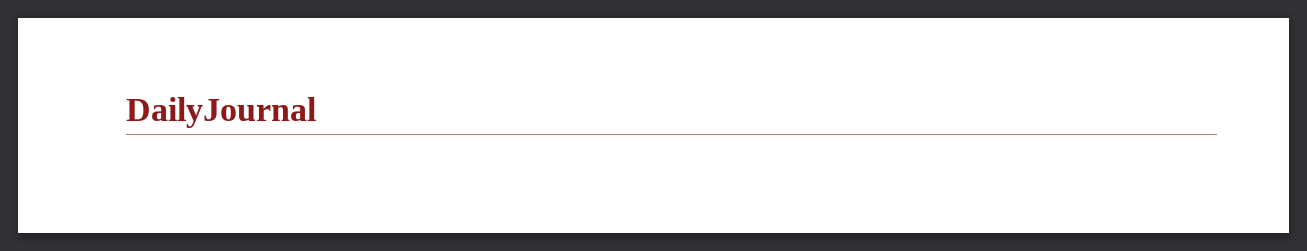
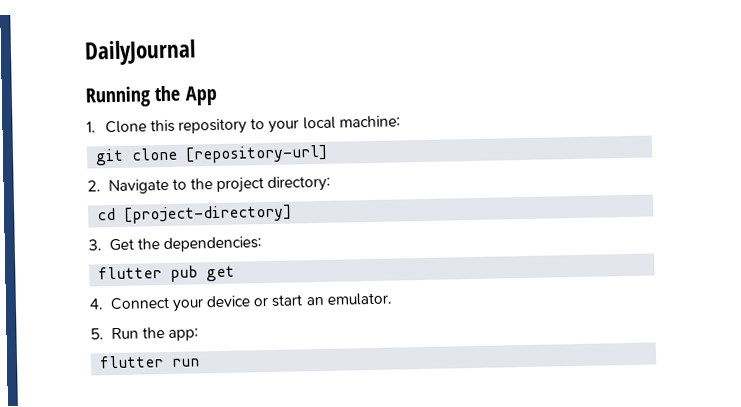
+ Running the App
+ 1. Clone this repository to your local machine:
+ git clone [repository-url]
+ 2. Navigate to the project directory:
+ cd [project-directory]
+ 3. Get the dependencies:
+ flutter pub get
+ 4. Connect your device or start an emulator.
+ 5. Run the app:
+ flutter run

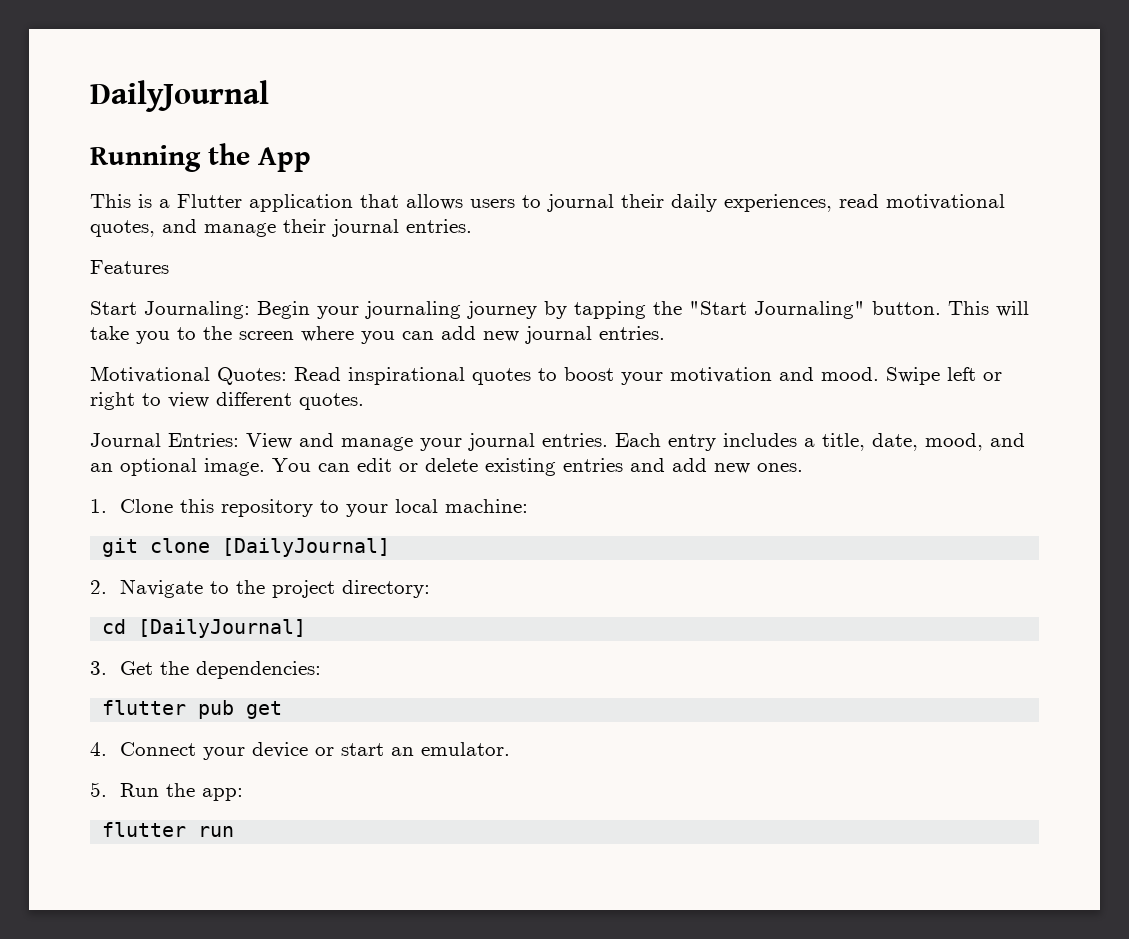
+ This is a Flutter application that allows users to journal their daily experiences, read motivational quotes, and manage their journal entries.
+ Features
+ Start Journaling: Begin your journaling journey by tapping the "Start Journaling" button. This will take you to the screen where you can add new journal entries.
+ Motivational Quotes: Read inspirational quotes to boost your motivation and mood. Swipe left or right to view different quotes.
+ Journal Entries: View and manage your journal entries. Each entry includes a title, date, mood, and an optional image. You can edit or delete existing entries and add new ones.
- git clone [repository-url]
+ git clone [DailyJournal]
- cd [project-directory]
+ cd [DailyJournal]

